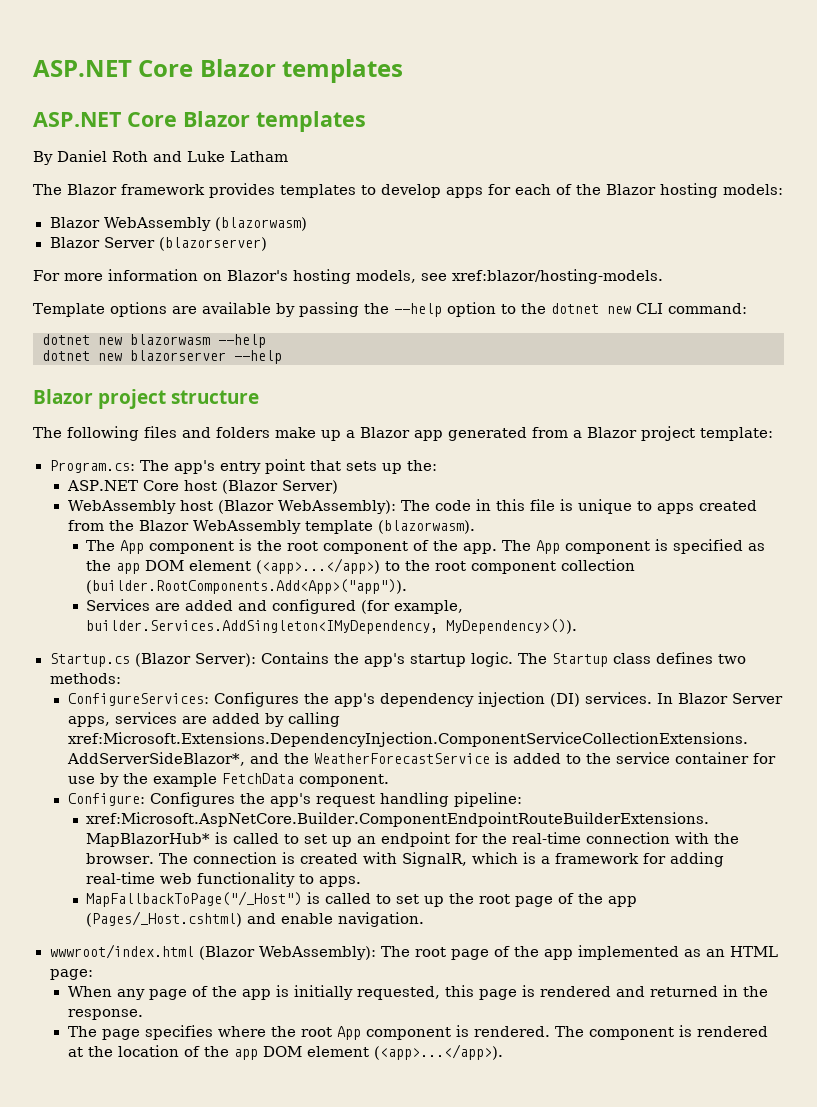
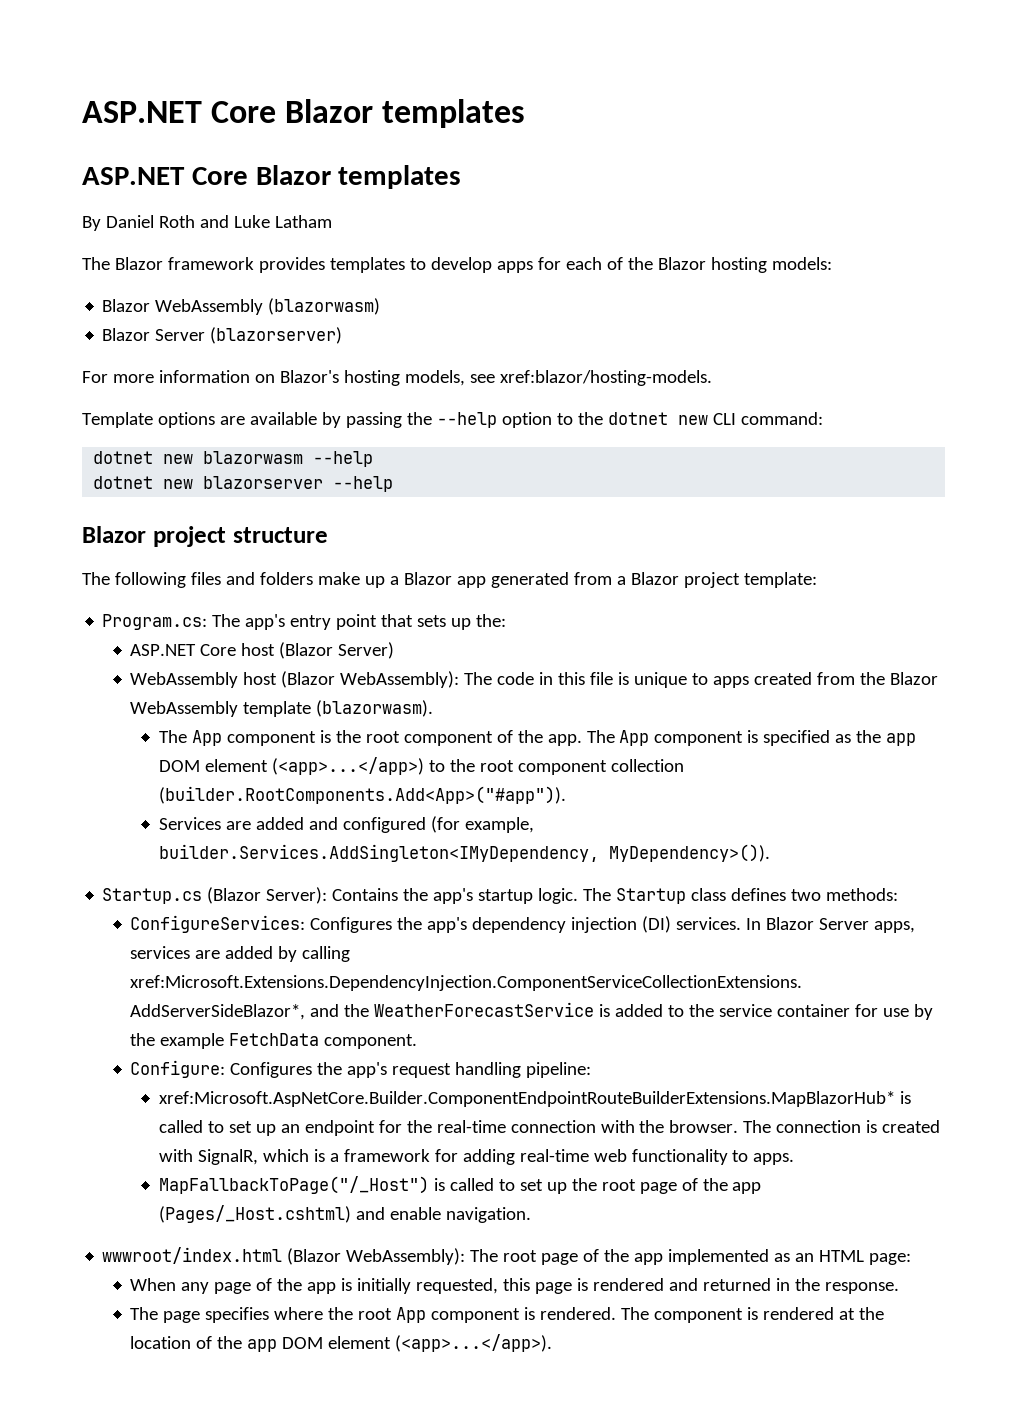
- The App component is specified as the app DOM element (<app>...</app>) to the root component collection (builder.RootComponents.Add<App>("app")).
+ The App component is specified as the app DOM element (<app>...</app>) to the root component collection (builder.RootComponents.Add<App>("#app")).

